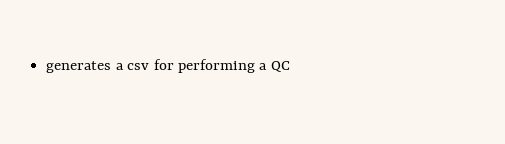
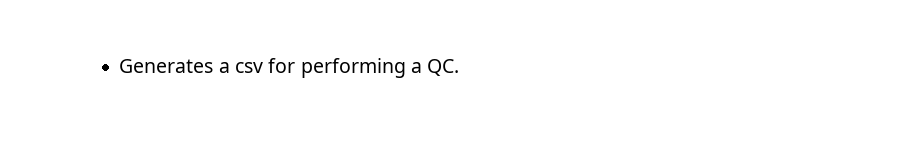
- generates a csv for performing a QC
+ Generates a csv for performing a QC.

